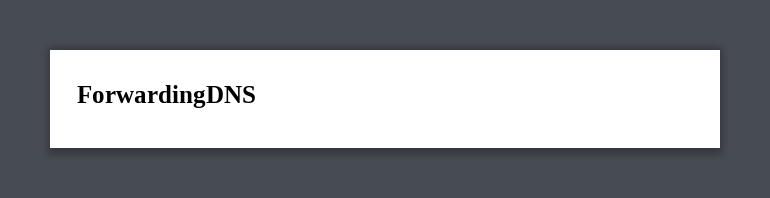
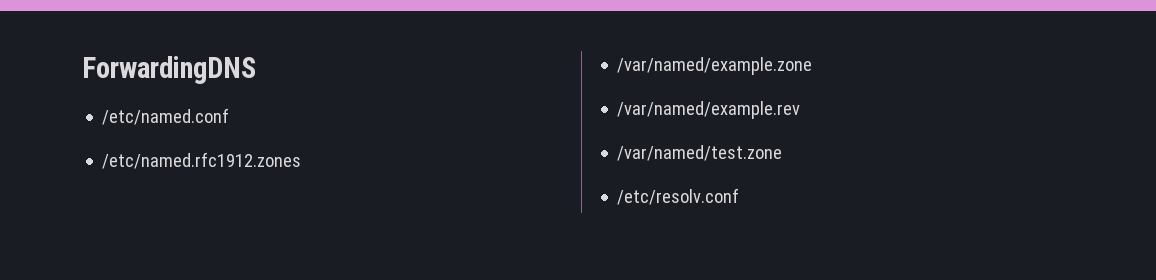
+ /etc/named.conf
+ /etc/named.rfc1912.zones
+ /var/named/example.zone
+ /var/named/example.rev
+ /var/named/test.zone
+ /etc/resolv.conf

